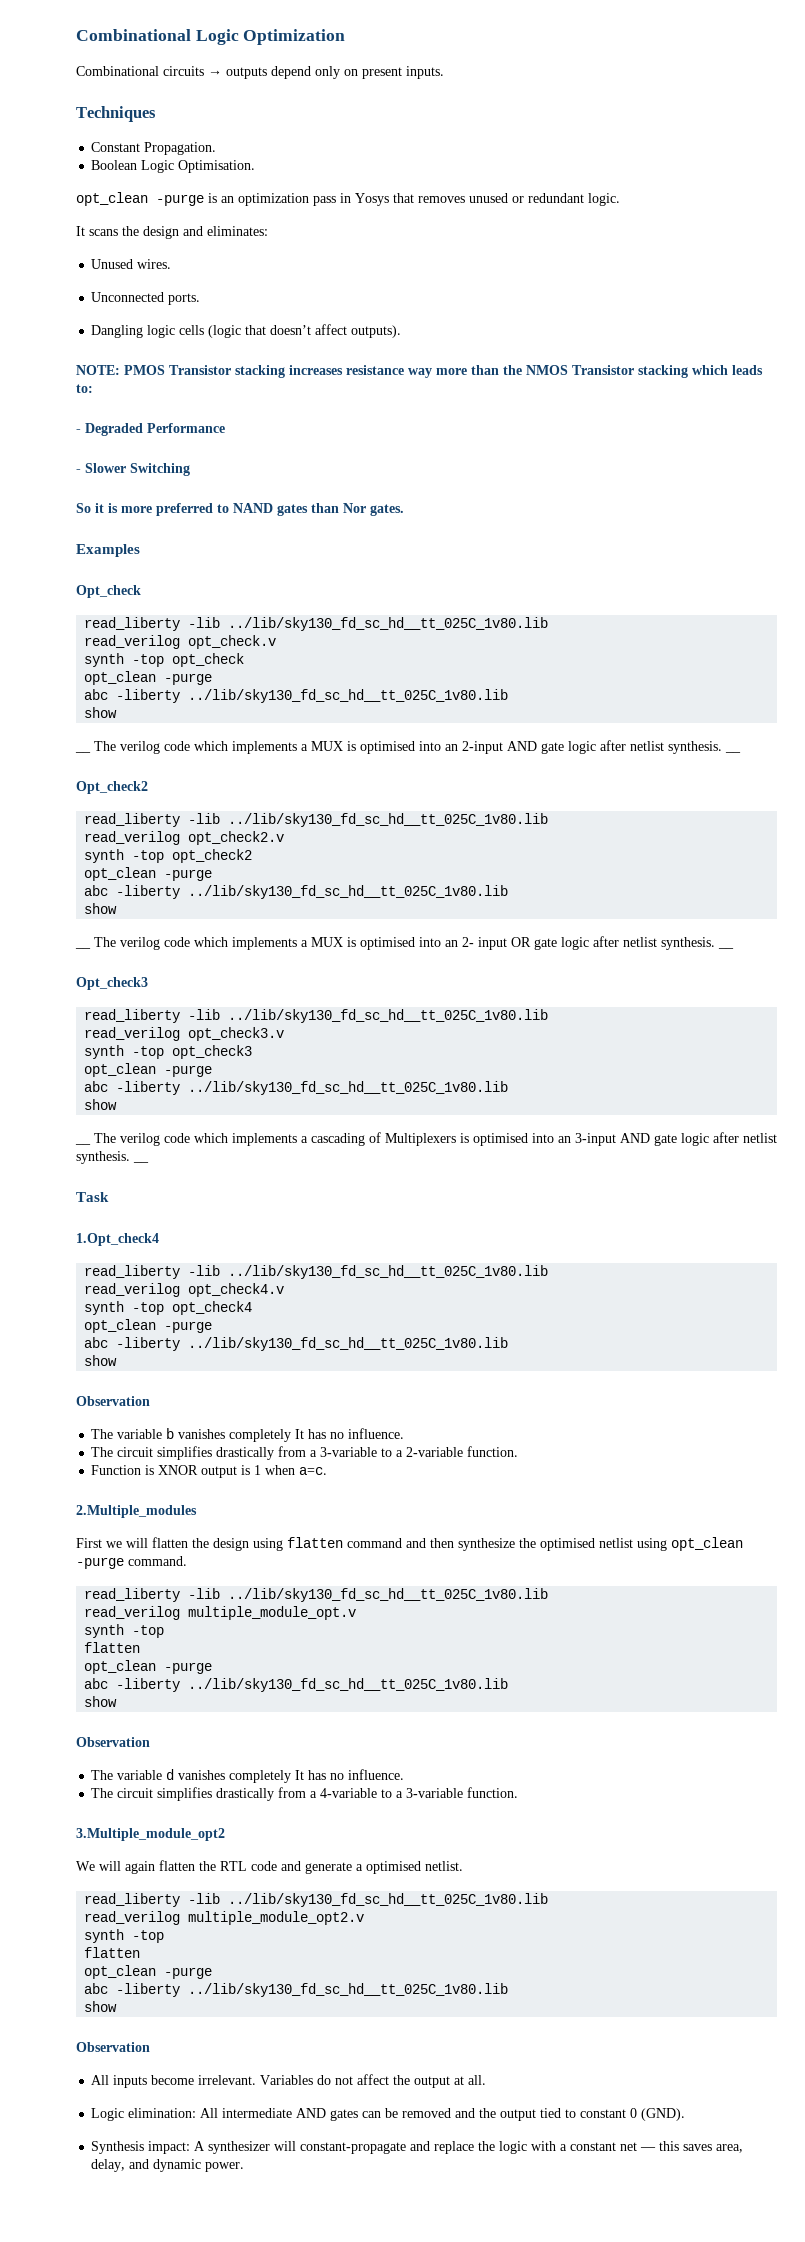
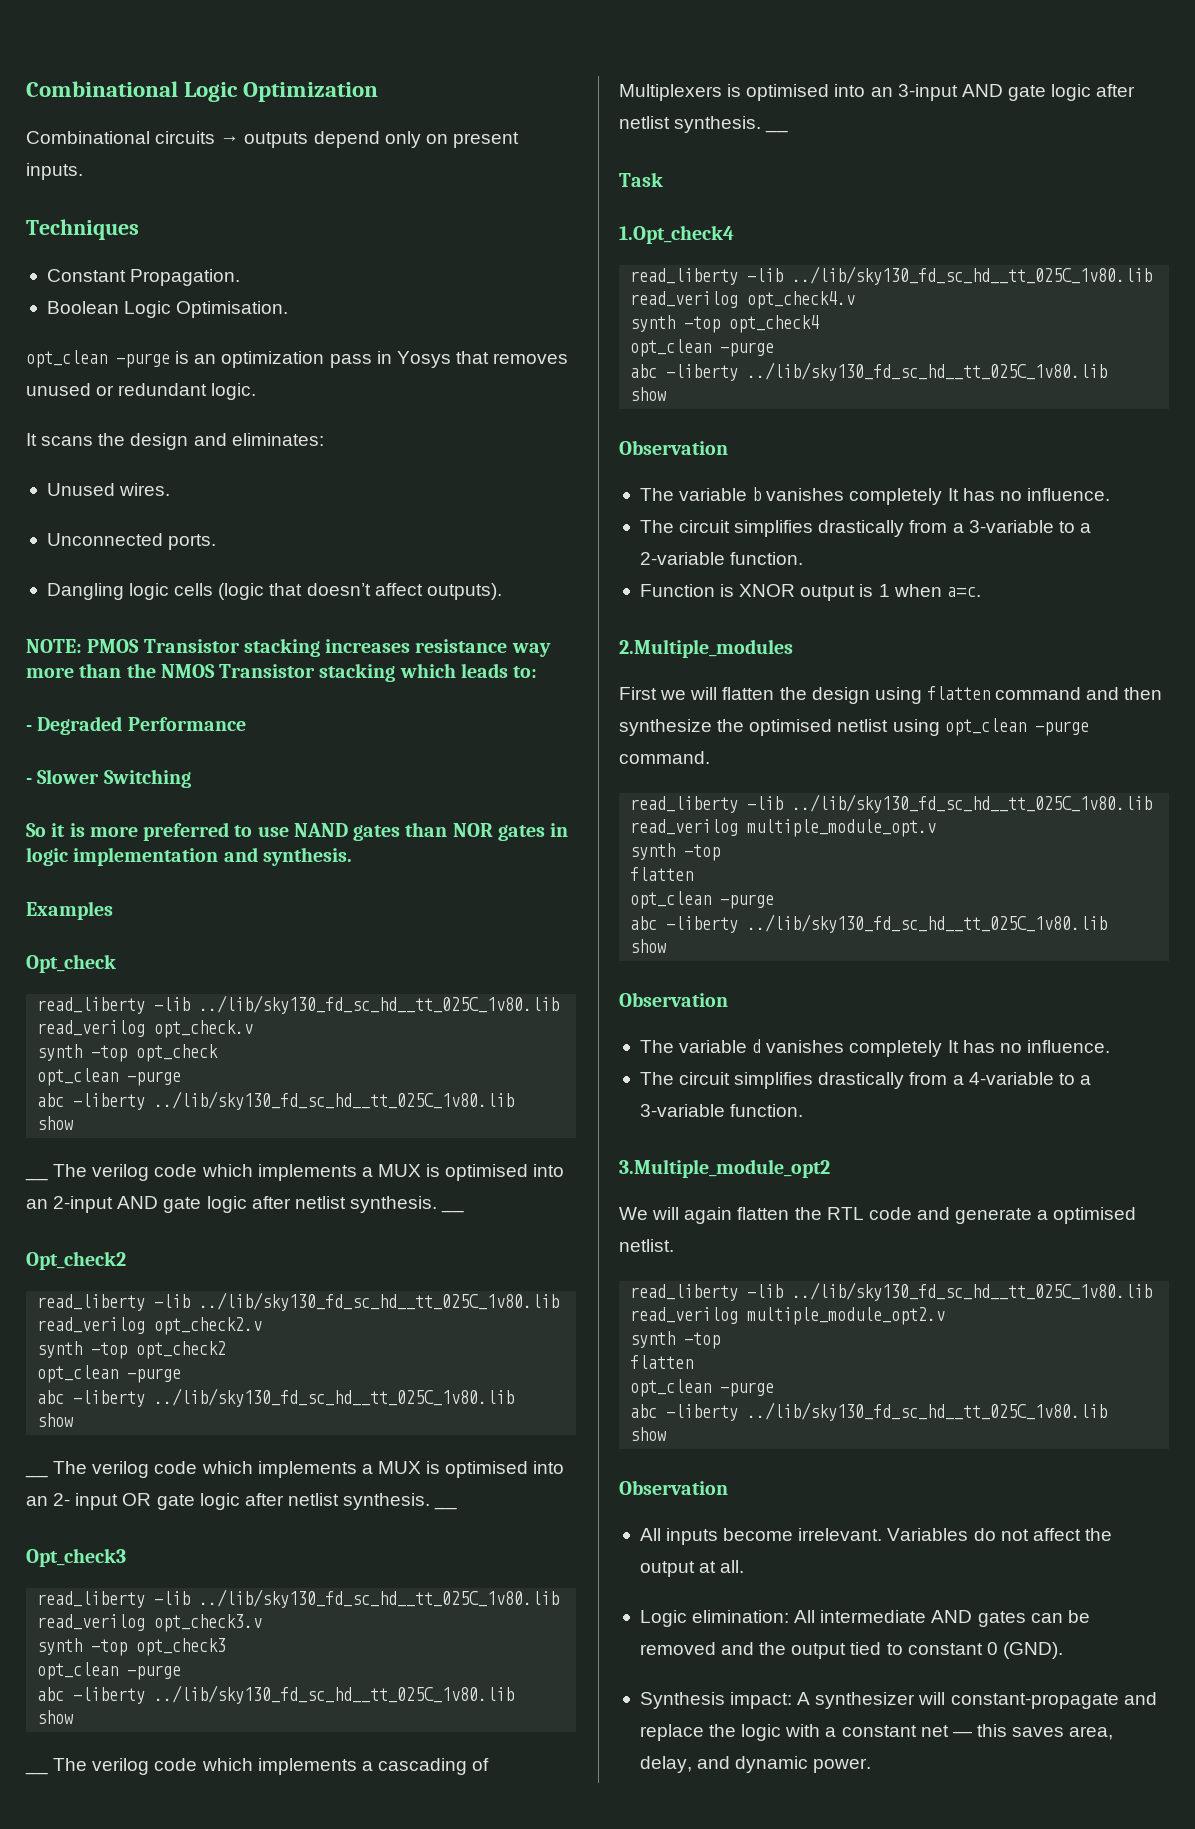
- So it is more preferred to NAND gates than Nor gates.
+ So it is more preferred to use NAND gates than NOR gates in logic implementation and synthesis.

